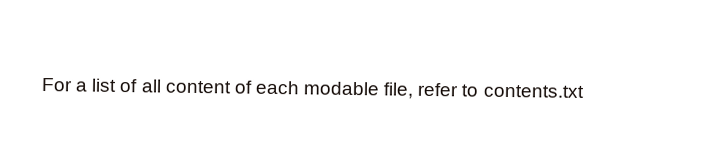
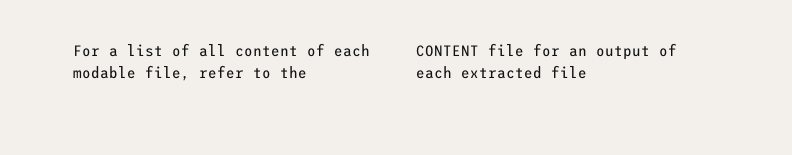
- For a list of all content of each modable file, refer to contents.txt
+ For a list of all content of each modable file, refer to the CONTENT file for an output of each extracted file

